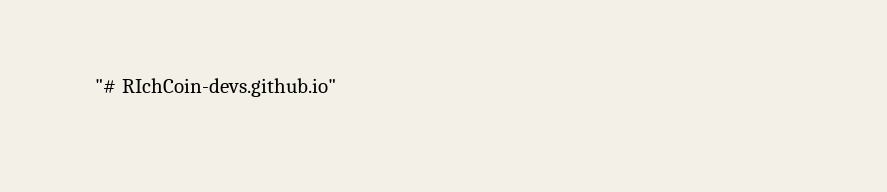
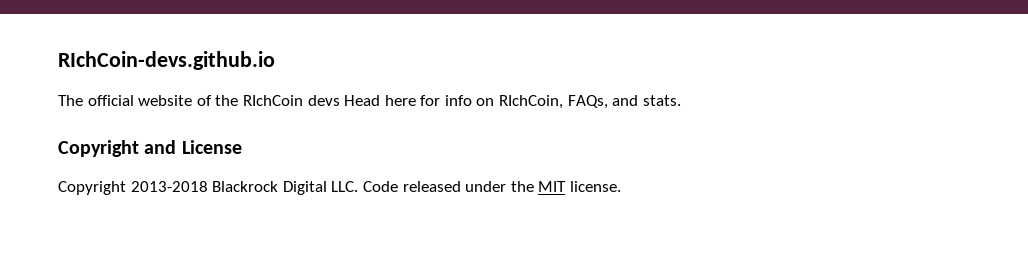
- "# RIchCoin-devs.github.io"
+ RIchCoin-devs.github.io
+ The official website of the RIchCoin devs Head here for info on RIchCoin, FAQs, and stats.
+ Copyright and License
+ Copyright 2013-2018 Blackrock Digital LLC. Code released under the MIT license.

